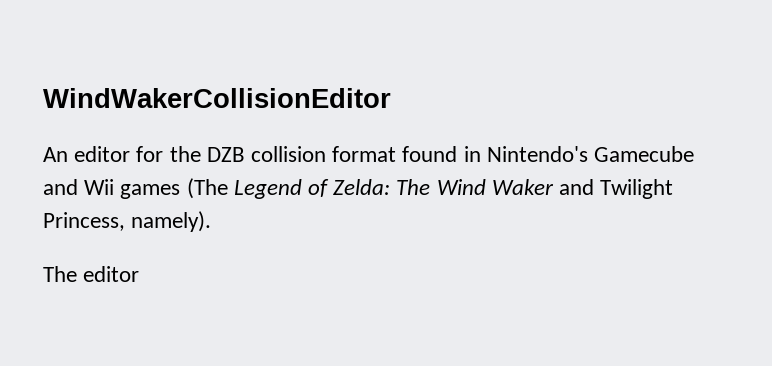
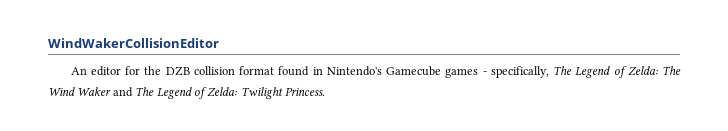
- An editor for the DZB collision format found in Nintendo's Gamecube and Wii games (The Legend of Zelda: The Wind Waker and Twilight Princess, namely).
- The editor
+ An editor for the DZB collision format found in Nintendo's Gamecube games - specifically, The Legend of Zelda: The Wind Waker and The Legend of Zelda: Twilight Princess.

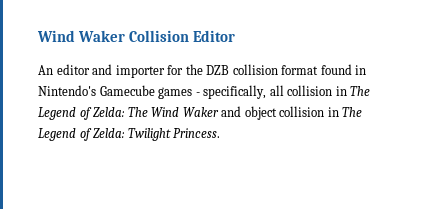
- WindWakerCollisionEditor
+ Wind Waker Collision Editor
- An editor for the DZB collision format found in Nintendo's Gamecube games - specifically, The Legend of Zelda: The Wind Waker and The Legend of Zelda: Twilight Princess.
+ An editor and importer for the DZB collision format found in Nintendo's Gamecube games - specifically, all collision in The Legend of Zelda: The Wind Waker and object collision in The Legend of Zelda: Twilight Princess.

